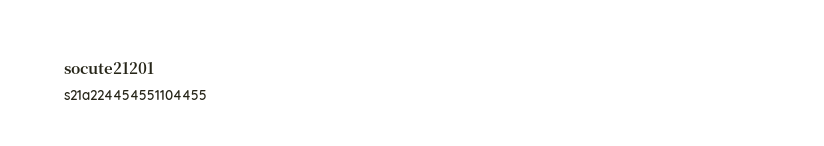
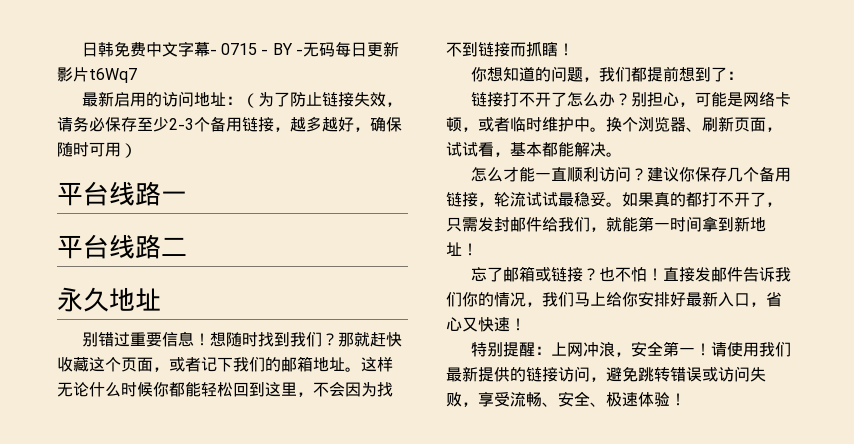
- socute21201
- s21a224454551104455
+ 日韩免费中文字幕- 0715 - BY -无码每日更新影片t6Wq7
+ 最新启用的访问地址：（为了防止链接失效，请务必保存至少2-3个备用链接，越多越好，确保随时可用）
+ 平台线路一
+ 平台线路二
+ 永久地址
+ 别错过重要信息！想随时找到我们？那就赶快收藏这个页面，或者记下我们的邮箱地址。这样无论什么时候你都能轻松回到这里，不会因为找不到链接而抓瞎！
+ 你想知道的问题，我们都提前想到了：
+ 链接打不开了怎么办？别担心，可能是网络卡顿，或者临时维护中。换个浏览器、刷新页面，试试看，基本都能解决。
+ 怎么才能一直顺利访问？建议你保存几个备用链接，轮流试试最稳妥。如果真的都打不开了，只需发封邮件给我们，就能第一时间拿到新地址！
+ 忘了邮箱或链接？也不怕！直接发邮件告诉我们你的情况，我们马上给你安排好最新入口，省心又快速！
+ 特别提醒：上网冲浪，安全第一！请使用我们最新提供的链接访问，避免跳转错误或访问失败，享受流畅、安全、极速体验！

